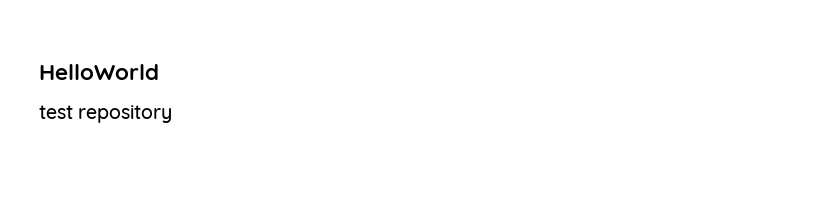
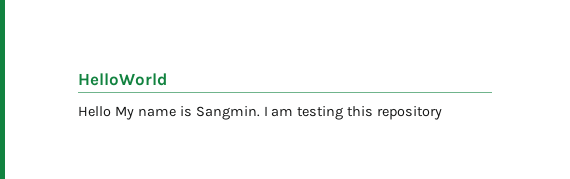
- test repository
+ Hello My name is Sangmin. I am testing this repository

